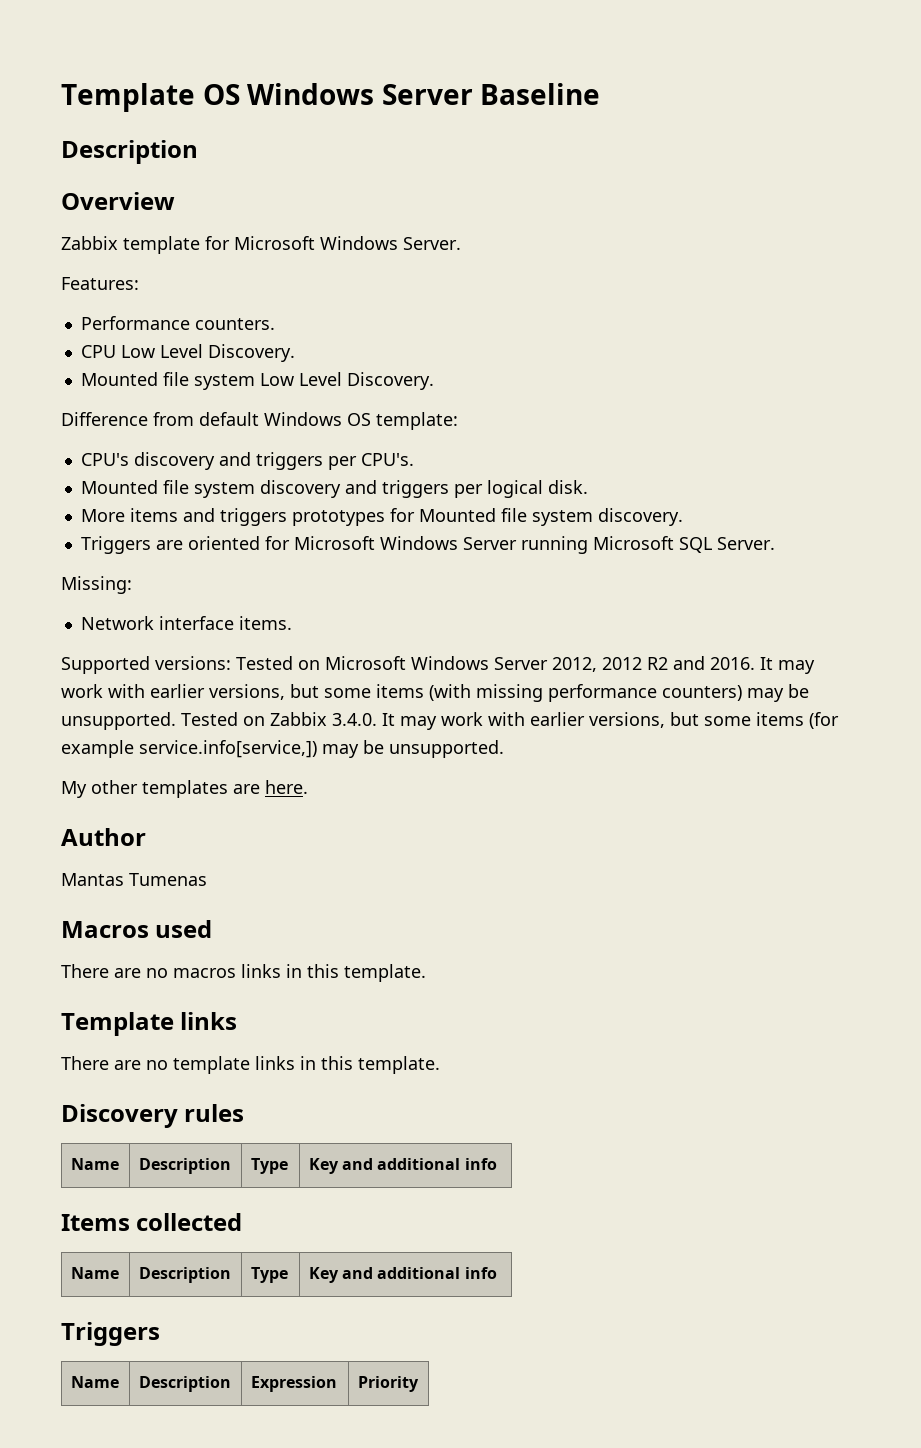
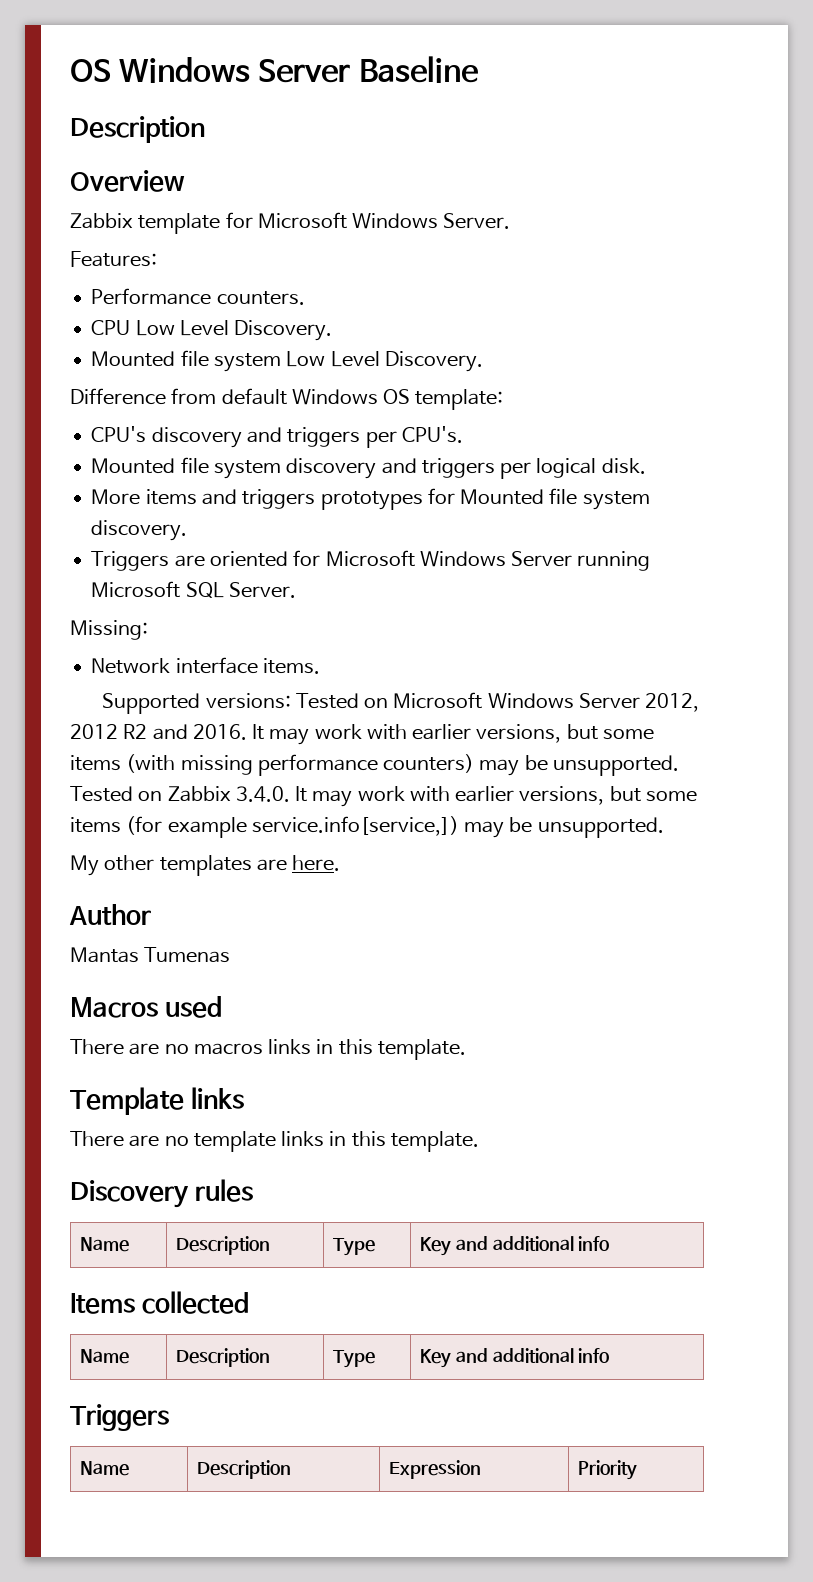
- Template OS Windows Server Baseline
+ OS Windows Server Baseline

